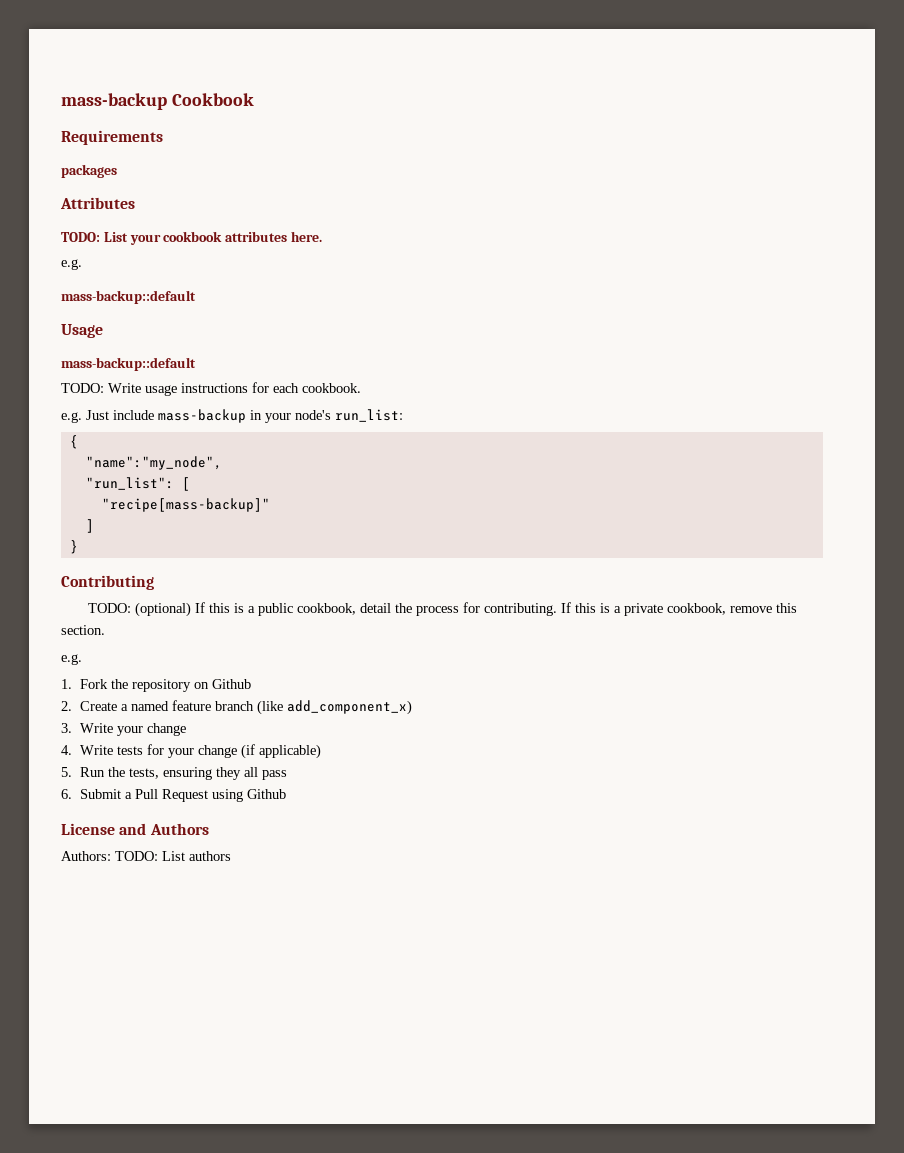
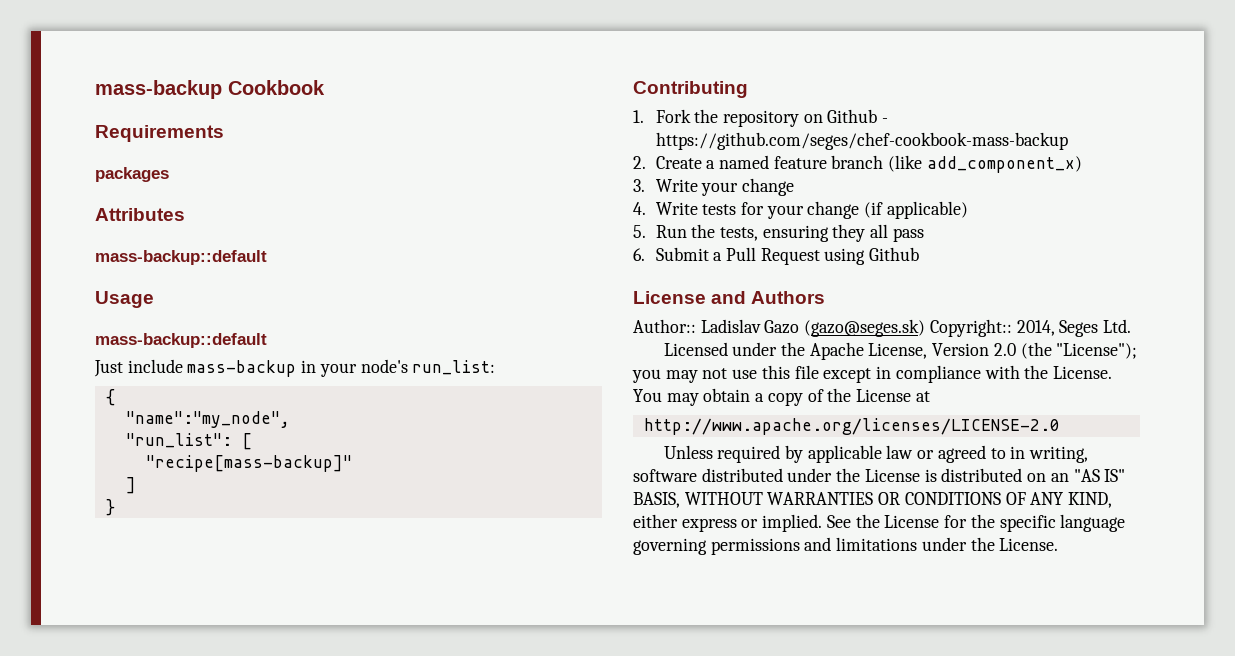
  Attributes
- TODO: List your cookbook attributes here.
- e.g.
  mass-backup::default
  Usage
  mass-backup::default
- TODO: Write usage instructions for each cookbook.
- e.g. Just include mass-backup in your node's run_list:
+ Just include mass-backup in your node's run_list:
- TODO: (optional) If this is a public cookbook, detail the process for contributing. If this is a private cookbook, remove this section.
- e.g.
- 1. Fork the repository on Github
+ 1. Fork the repository on Github - https://github.com/seges/chef-cookbook-mass-backup
- Authors: TODO: List authors
+ Author:: Ladislav Gazo (gazo@seges.sk) Copyright:: 2014, Seges Ltd.
+ Licensed under the Apache License, Version 2.0 (the "License"); you may not use this file except in compliance with the License. You may obtain a copy of the License at
+ http://www.apache.org/licenses/LICENSE-2.0
+ Unless required by applicable law or agreed to in writing, software distributed under the License is distributed on an "AS IS" BASIS, WITHOUT WARRANTIES OR CONDITIONS OF ANY KIND, either express or implied. See the License for the specific language governing permissions and limitations under the License.

